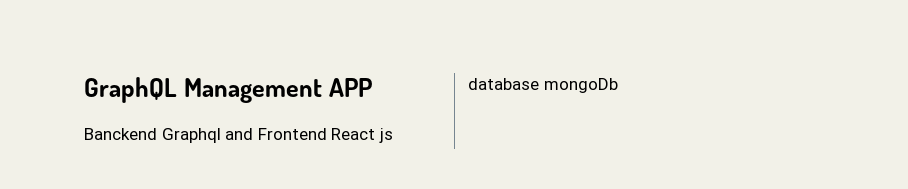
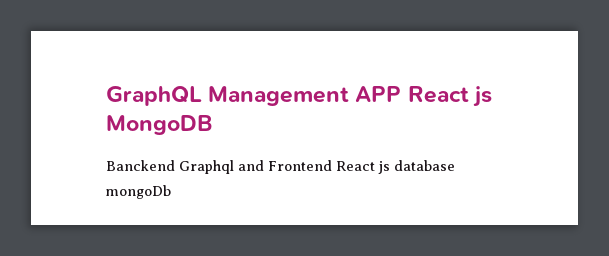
- GraphQL Management APP
+ GraphQL Management APP React js MongoDB

